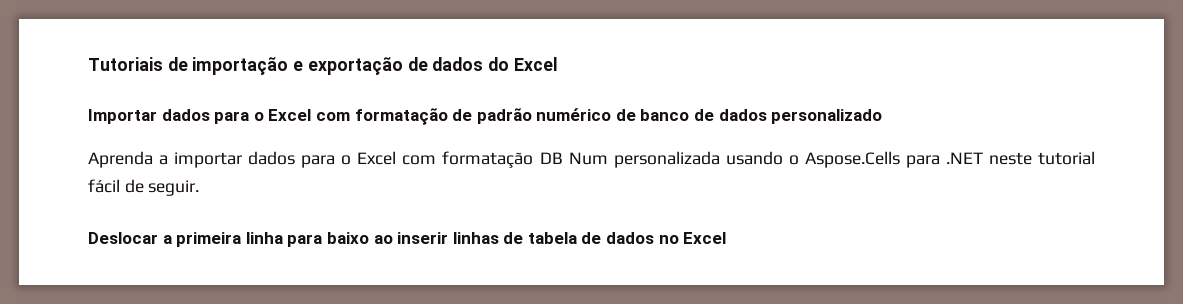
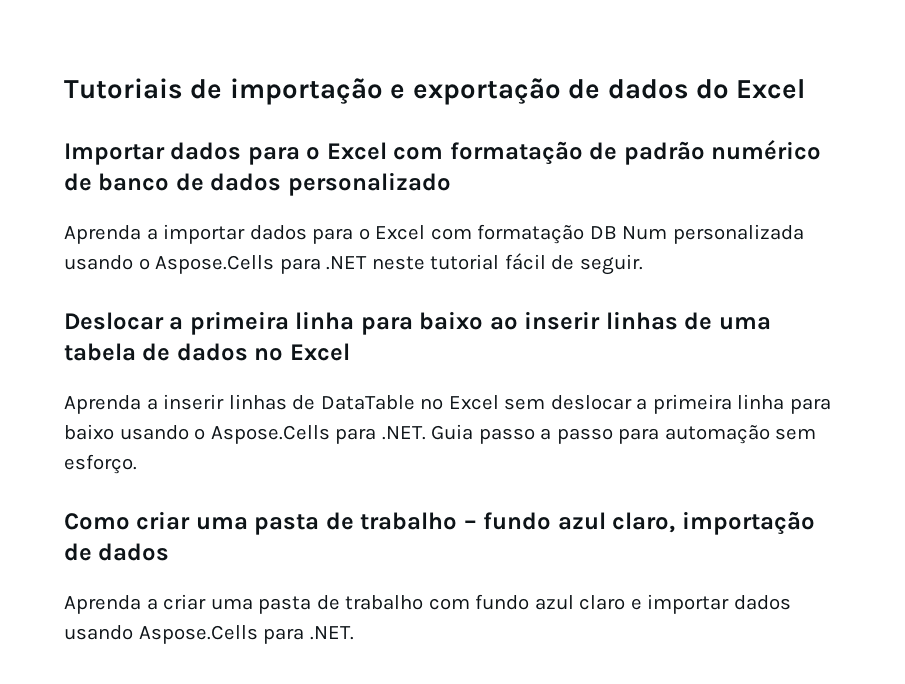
- Deslocar a primeira linha para baixo ao inserir linhas de tabela de dados no Excel
+ Deslocar a primeira linha para baixo ao inserir linhas de uma tabela de dados no Excel
+ Aprenda a inserir linhas de DataTable no Excel sem deslocar a primeira linha para baixo usando o Aspose.Cells para .NET. Guia passo a passo para automação sem esforço.
+ Como criar uma pasta de trabalho – fundo azul claro, importação de dados
+ Aprenda a criar uma pasta de trabalho com fundo azul claro e importar dados usando Aspose.Cells para .NET.

